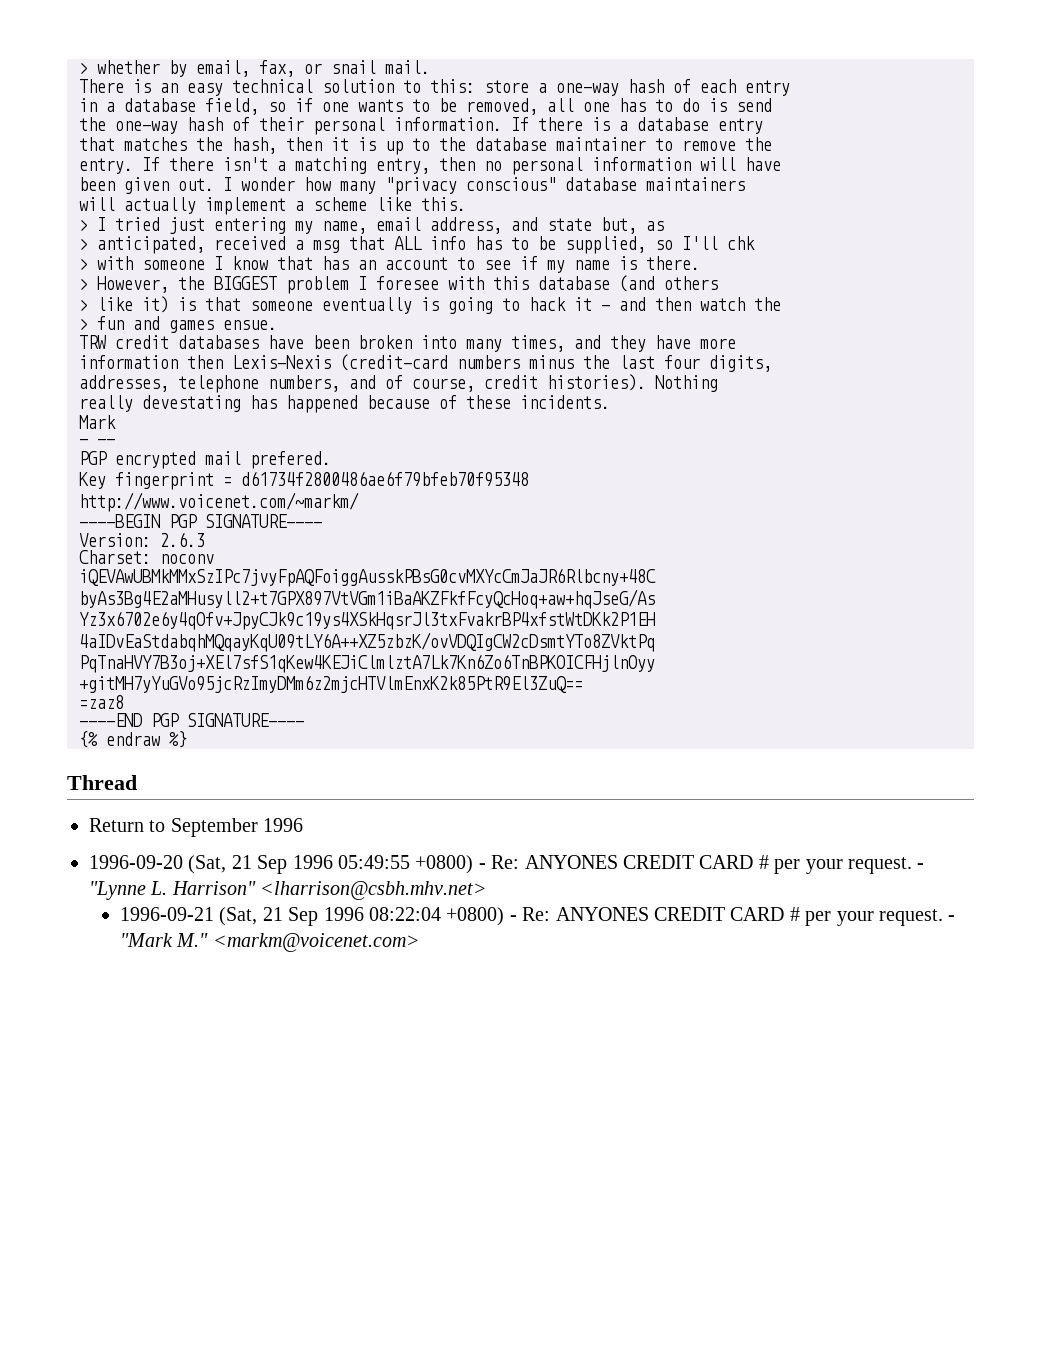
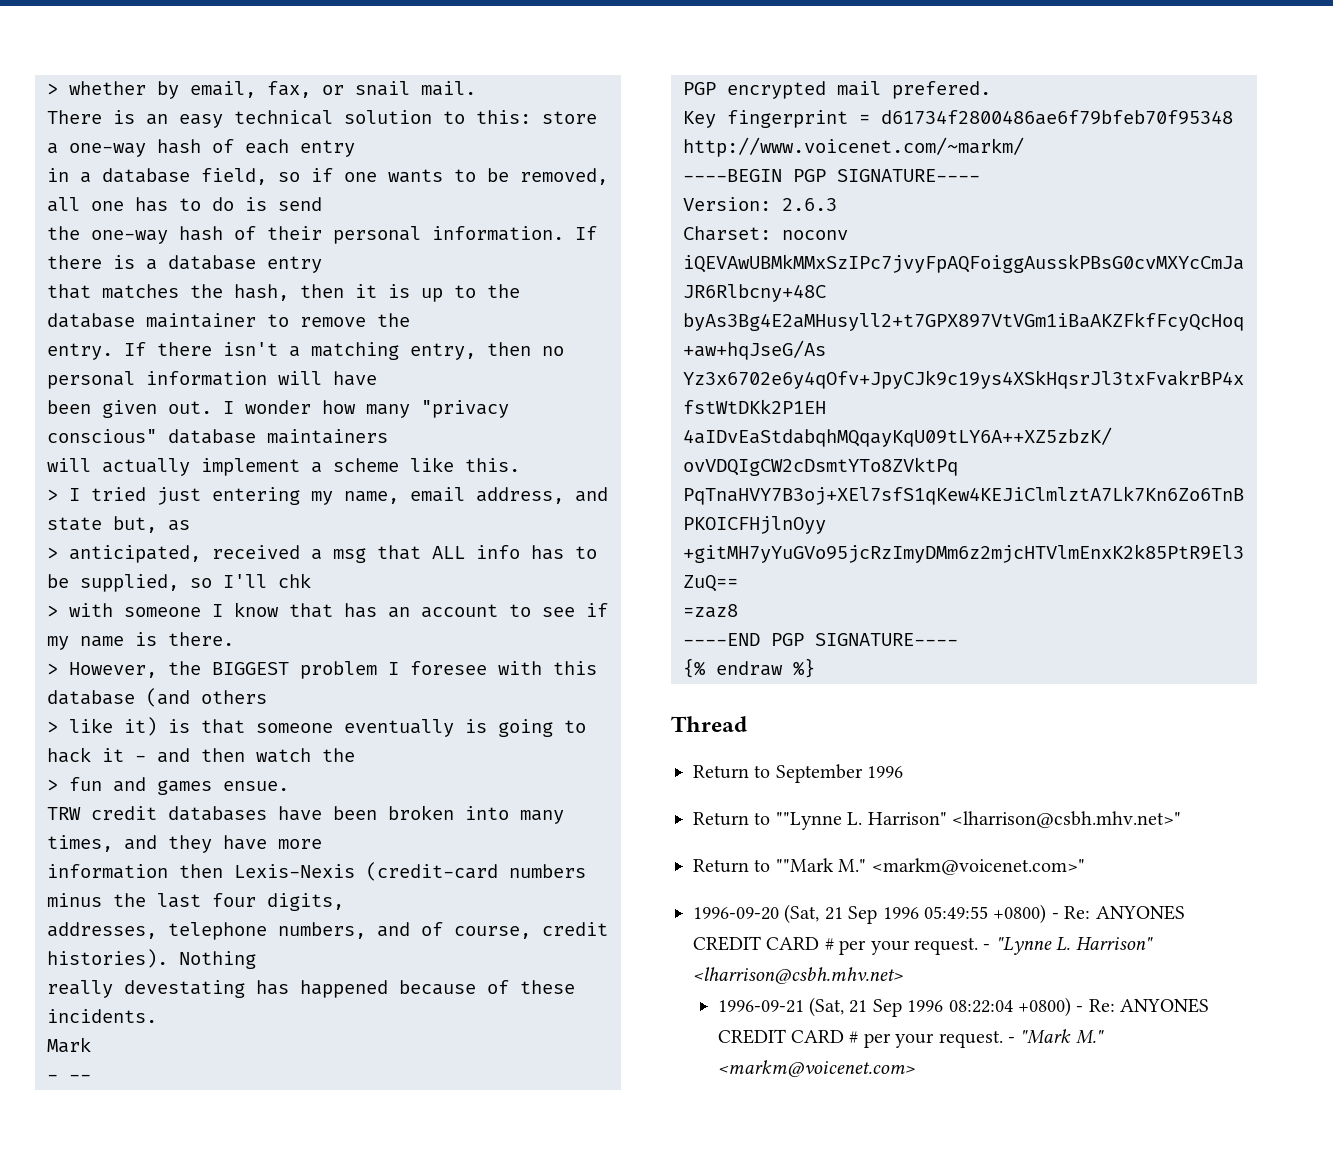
+ Return to ""Lynne L. Harrison" <lharrison@csbh.mhv.net>"
+ Return to ""Mark M." <markm@voicenet.com>"

